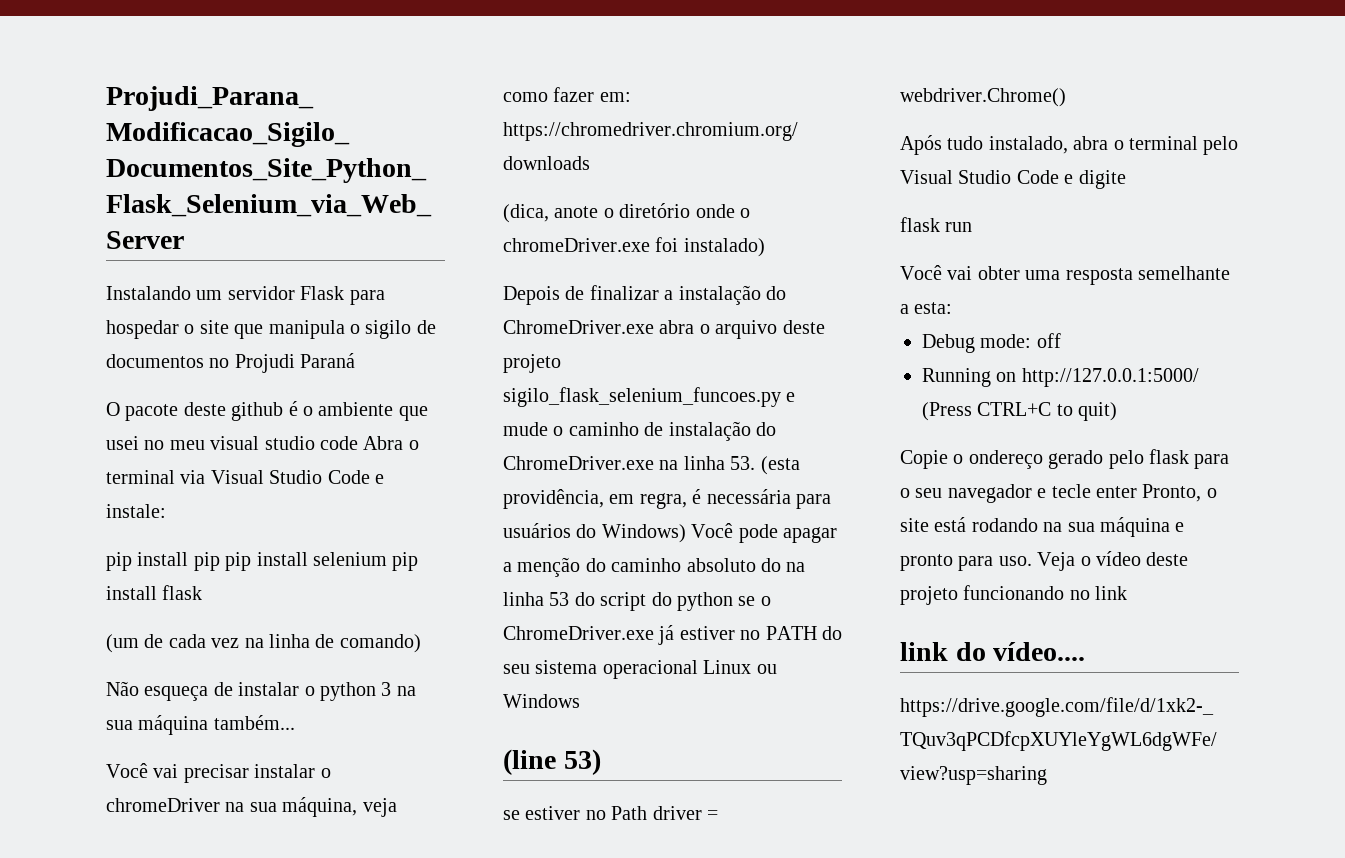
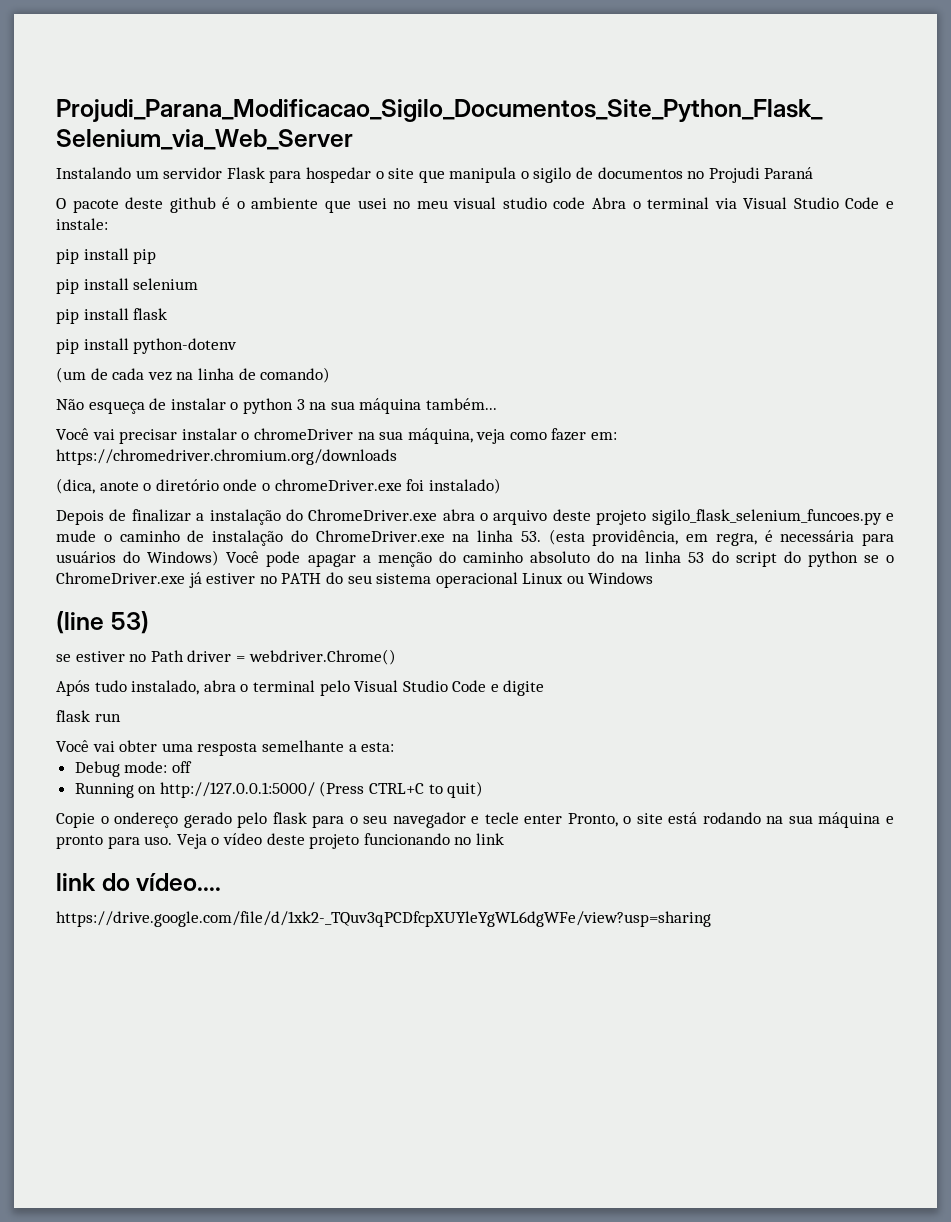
- pip install pip pip install selenium pip install flask
+ pip install pip
+ pip install selenium
+ pip install flask
+ pip install python-dotenv

